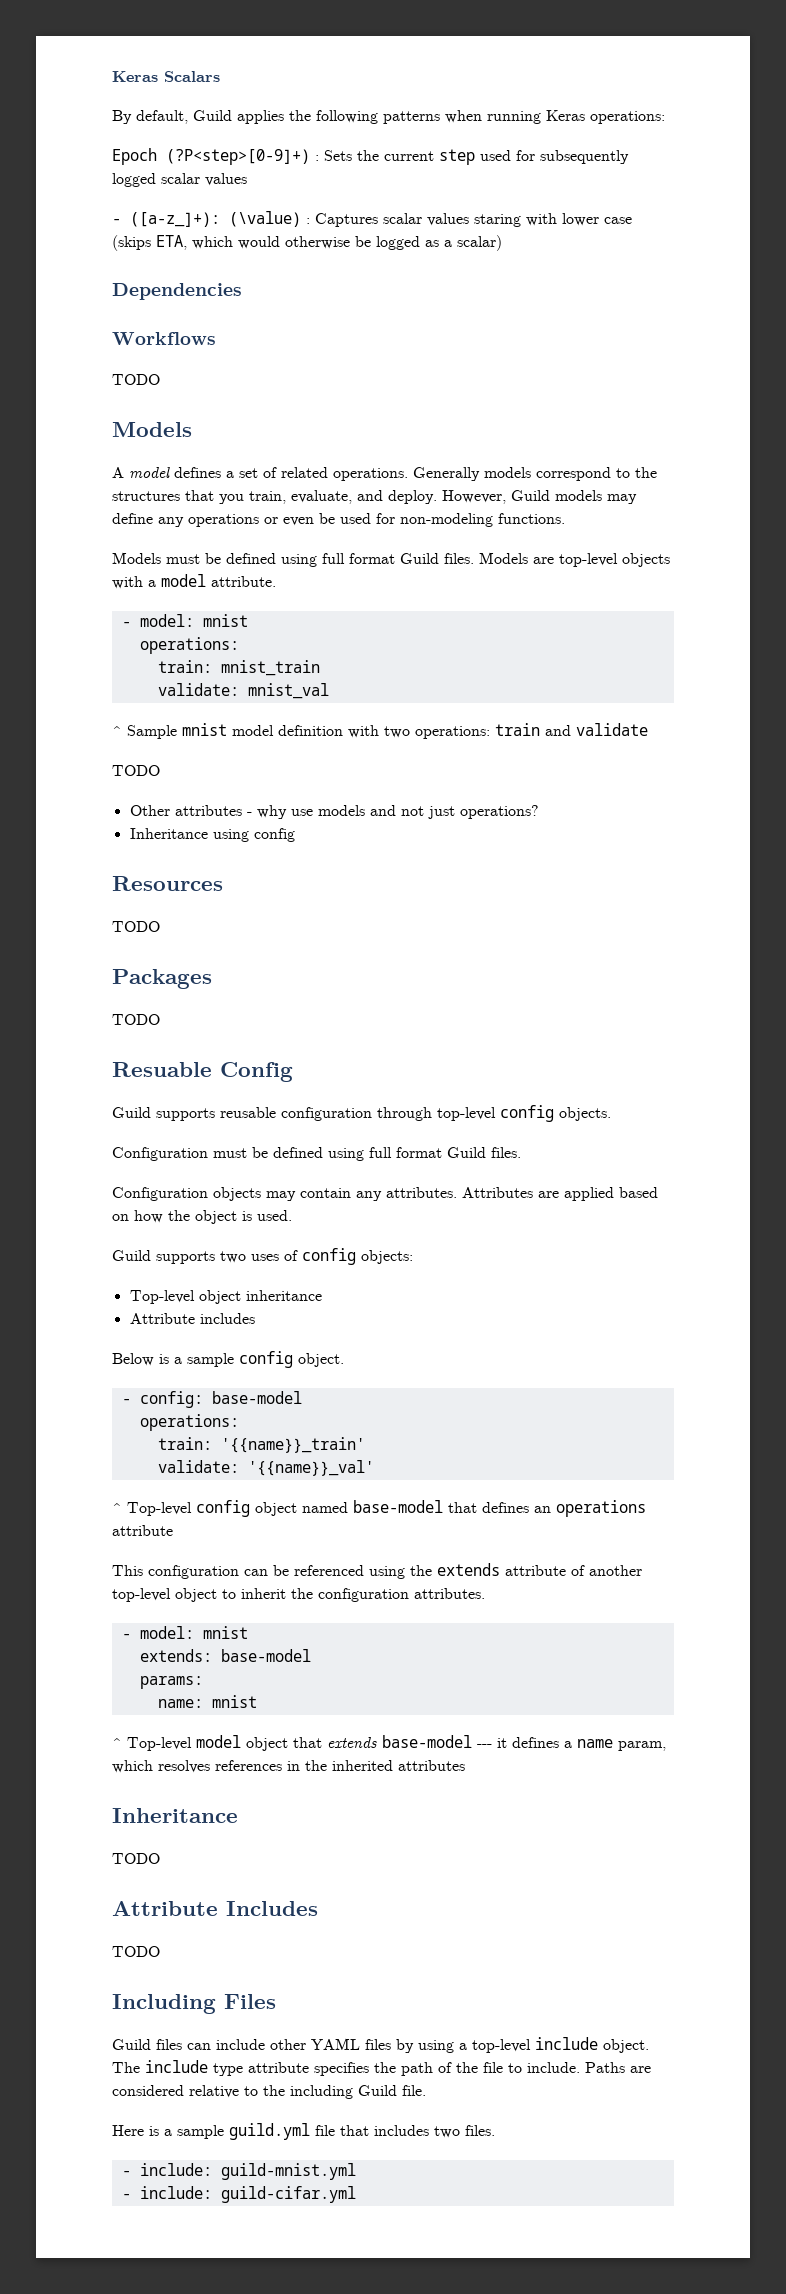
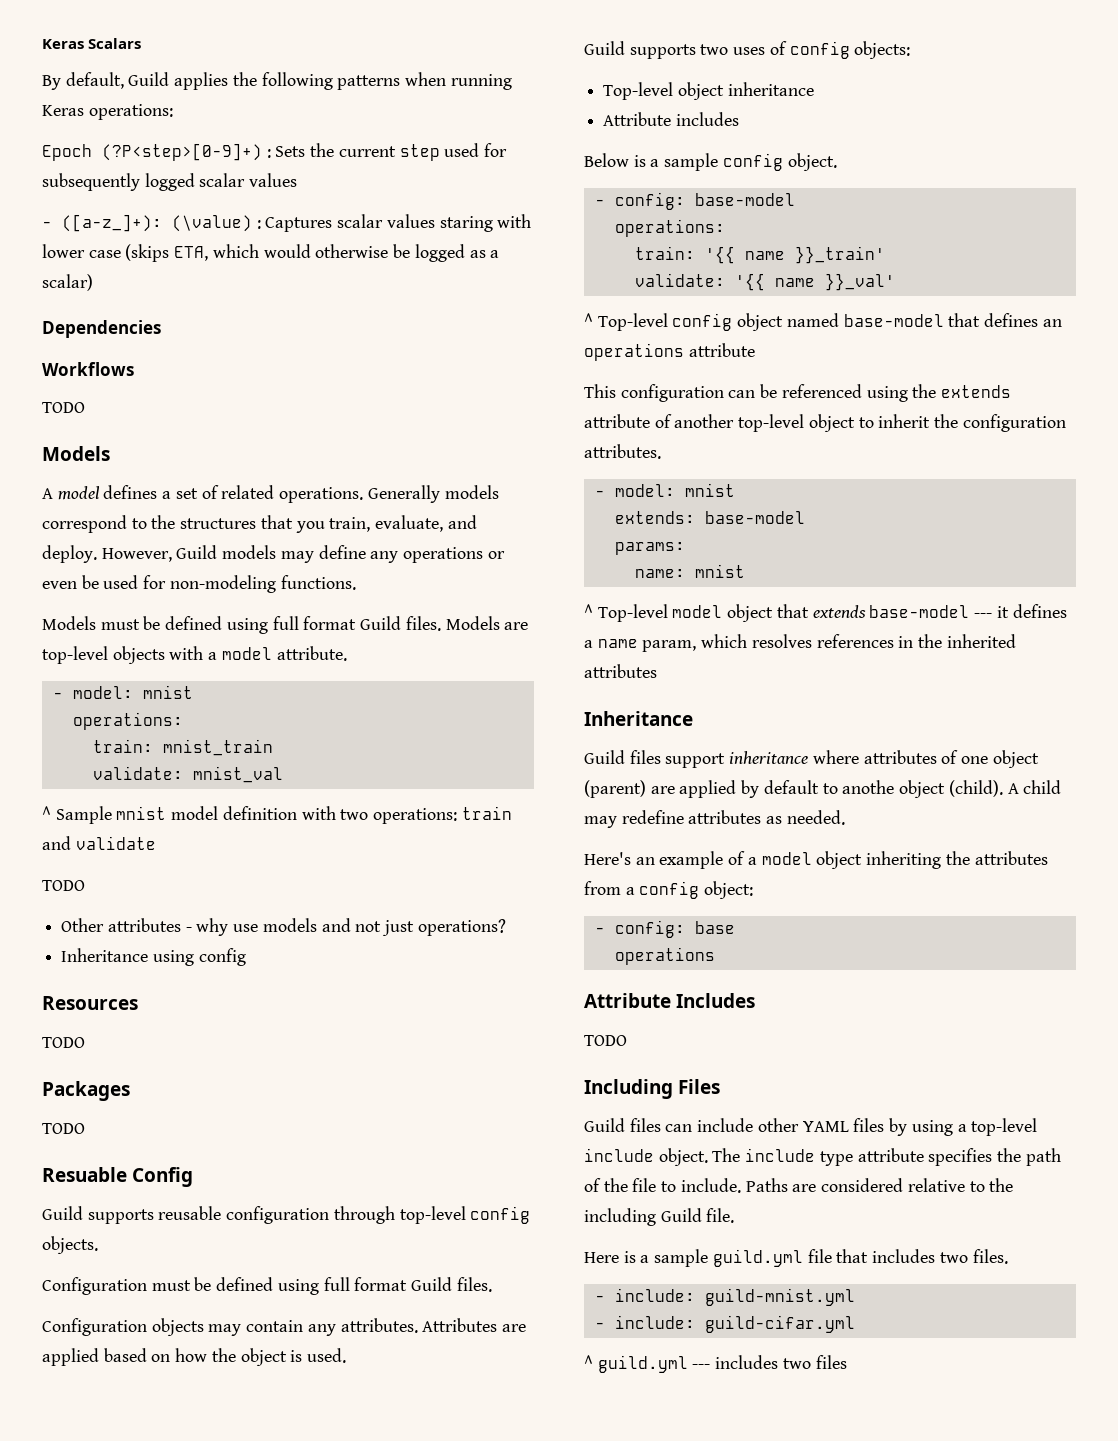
- train: '{{name}}_train'
- validate: '{{name}}_val'
+ train: '{{ name }}_train'
+ validate: '{{ name }}_val'
  ^ Top-level model object that extends base-model --- it defines a name param, which resolves references in the inherited attributes
  Inheritance
- TODO
+ Guild files support inheritance where attributes of one object (parent) are applied by default to anothe object (child). A child may redefine attributes as needed.
+ Here's an example of a model object inheriting the attributes from a config object:
+ - config: base
+ operations
+ ^ guild.yml --- includes two files

